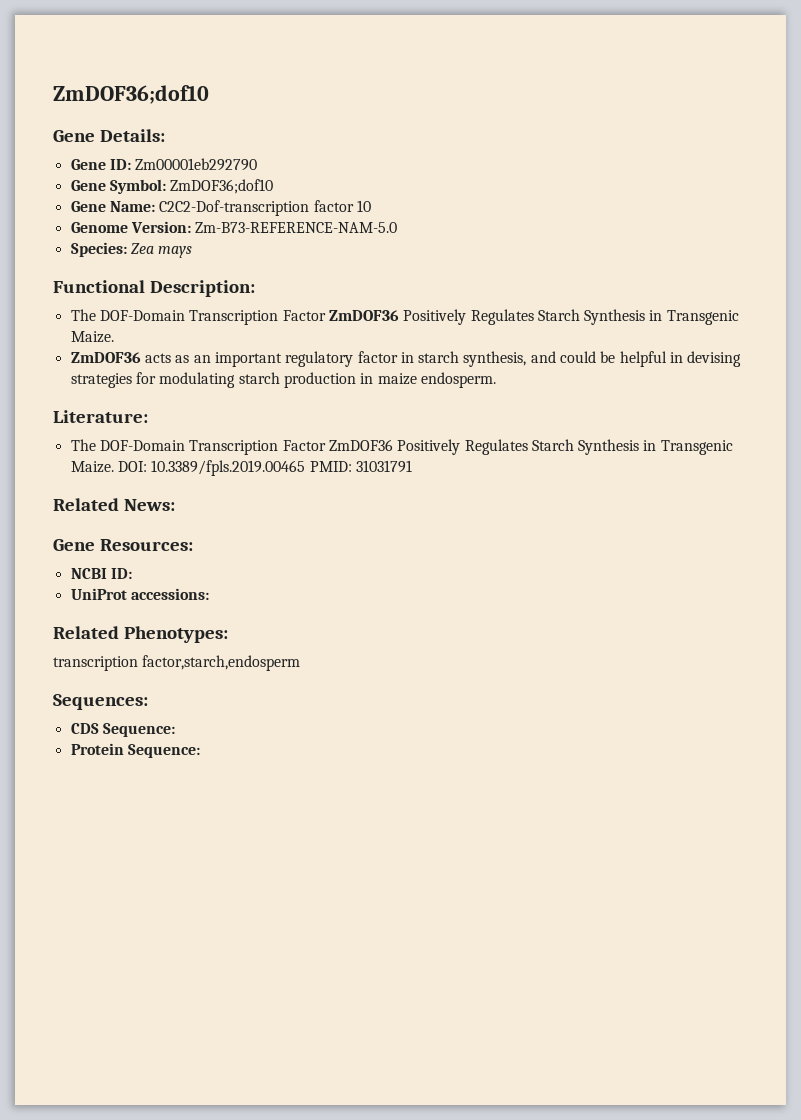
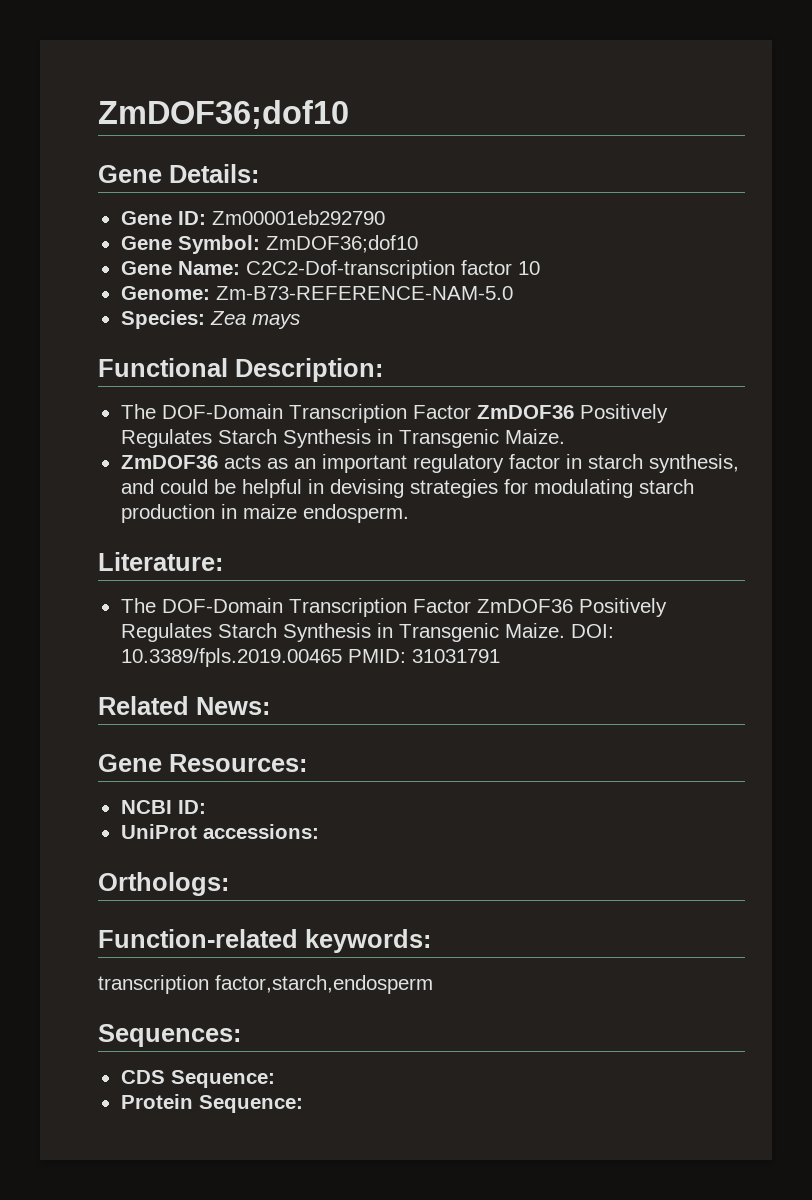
- Genome Version: Zm-B73-REFERENCE-NAM-5.0
+ Genome: Zm-B73-REFERENCE-NAM-5.0
- Related Phenotypes:
+ Orthologs:
+ Function-related keywords:

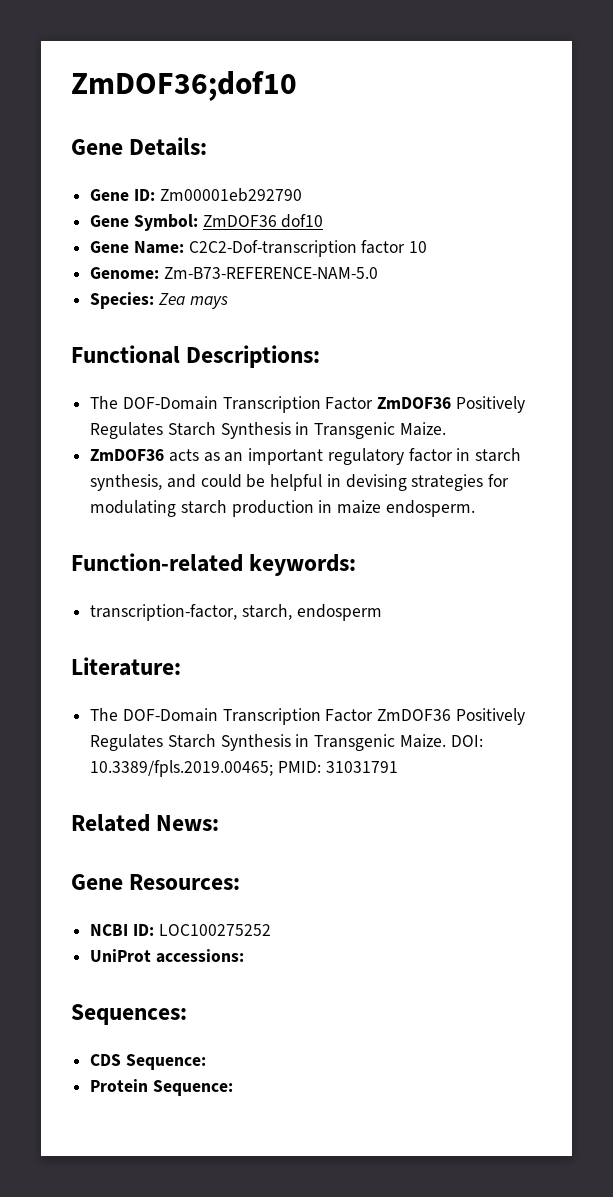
- Gene Symbol: ZmDOF36;dof10
+ Gene Symbol: ZmDOF36 dof10
- Functional Description:
+ Functional Descriptions:
+ Function-related keywords:
+ transcription-factor, starch, endosperm
- DOI: 10.3389/fpls.2019.00465 PMID: 31031791
+ DOI: 10.3389/fpls.2019.00465; PMID: 31031791
- NCBI ID:
+ NCBI ID: LOC100275252
- Orthologs:
- Function-related keywords:
- transcription factor,starch,endosperm

